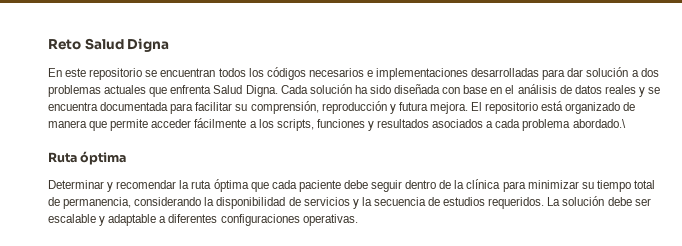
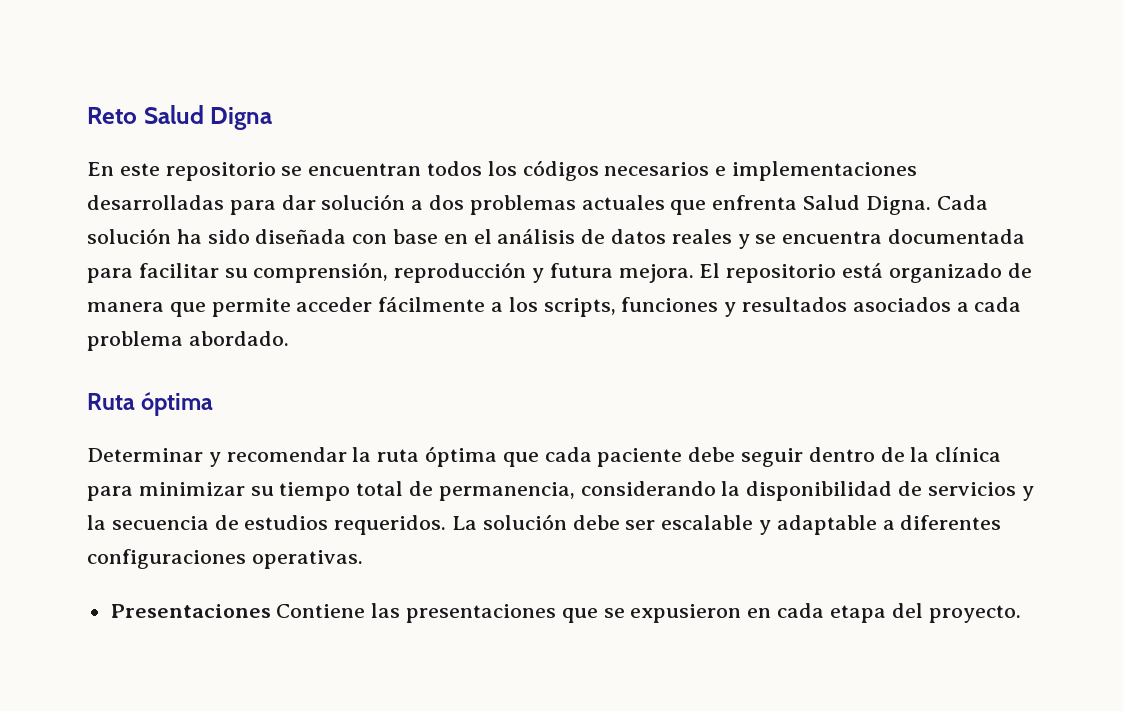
- El repositorio está organizado de manera que permite acceder fácilmente a los scripts, funciones y resultados asociados a cada problema abordado.\
+ El repositorio está organizado de manera que permite acceder fácilmente a los scripts, funciones y resultados asociados a cada problema abordado.
+ Presentaciones Contiene las presentaciones que se expusieron en cada etapa del proyecto.

